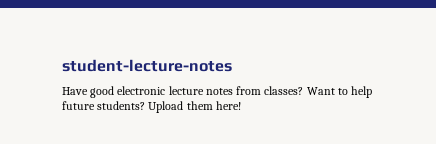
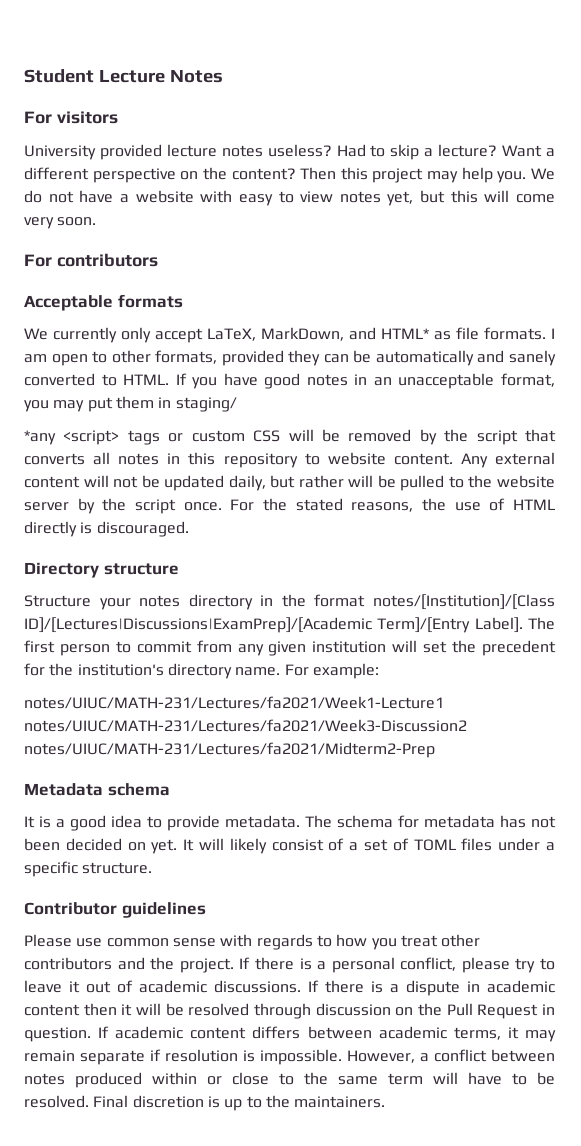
- student-lecture-notes
- Have good electronic lecture notes from classes? Want to help future students? Upload them here!
+ Student Lecture Notes
+ For visitors
+ University provided lecture notes useless? Had to skip a lecture? Want a different perspective on the content? Then this project may help you. We do not have a website with easy to view notes yet, but this will come very soon.
+ For contributors
+ Acceptable formats
+ We currently only accept LaTeX, MarkDown, and HTML* as file formats. I am open to other formats, provided they can be automatically and sanely converted to HTML. If you have good notes in an unacceptable format, you may put them in staging/
+ *any <script> tags or custom CSS will be removed by the script that converts all notes in this repository to website content. Any external content will not be updated daily, but rather will be pulled to the website server by the script once. For the stated reasons, the use of HTML directly is discouraged.
+ Directory structure
+ Structure your notes directory in the format notes/[Institution]/[Class ID]/[Lectures|Discussions|ExamPrep]/[Academic Term]/[Entry Label]. The first person to commit from any given institution will set the precedent for the institution's directory name. For example:
+ notes/UIUC/MATH-231/Lectures/fa2021/Week1-Lecture1 notes/UIUC/MATH-231/Lectures/fa2021/Week3-Discussion2 notes/UIUC/MATH-231/Lectures/fa2021/Midterm2-Prep
+ Metadata schema
+ It is a good idea to provide metadata. The schema for metadata has not been decided on yet. It will likely consist of a set of TOML files under a specific structure.
+ Contributor guidelines
+ Please use common sense with regards to how you treat other contributors and the project. If there is a personal conflict, please try to leave it out of academic discussions. If there is a dispute in academic content then it will be resolved through discussion on the Pull Request in question. If academic content differs between academic terms, it may remain separate if resolution is impossible. However, a conflict between notes produced within or close to the same term will have to be resolved. Final discretion is up to the maintainers.

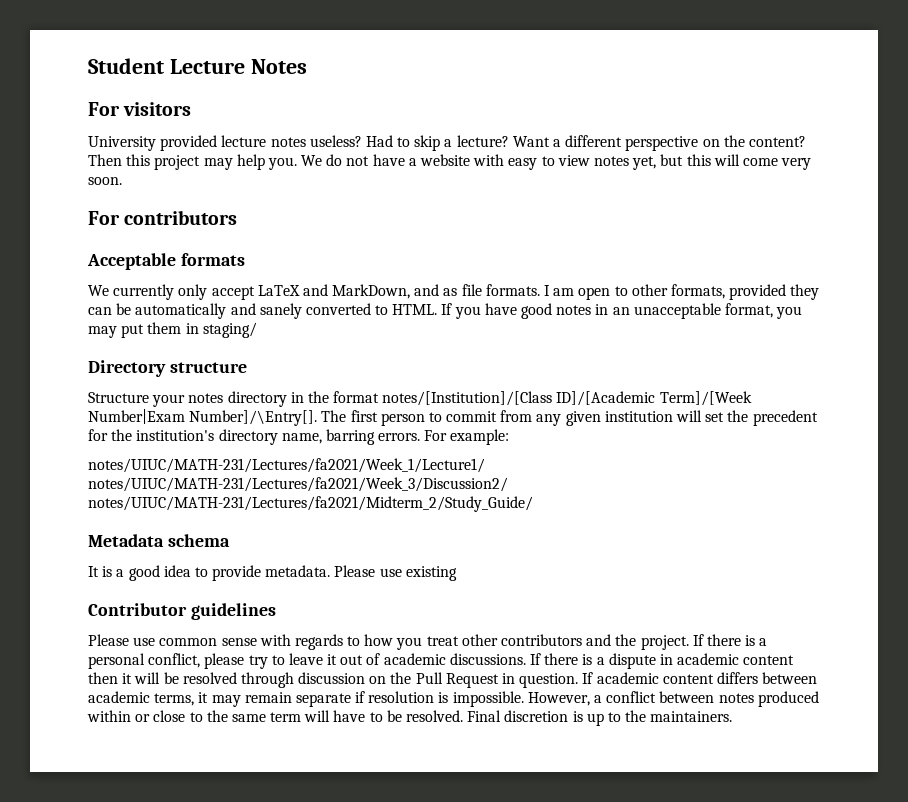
- We currently only accept LaTeX, MarkDown, and HTML* as file formats.
+ We currently only accept LaTeX and MarkDown, and as file formats.
- *any <script> tags or custom CSS will be removed by the script that converts all notes in this repository to website content. Any external content will not be updated daily, but rather will be pulled to the website server by the script once. For the stated reasons, the use of HTML directly is discouraged.
- Structure your notes directory in the format notes/[Institution]/[Class ID]/[Lectures|Discussions|ExamPrep]/[Academic Term]/[Entry Label].
+ Structure your notes directory in the format notes/[Institution]/[Class ID]/[Academic Term]/[Week Number|Exam Number]/\Entry[].
- The first person to commit from any given institution will set the precedent for the institution's directory name.
+ The first person to commit from any given institution will set the precedent for the institution's directory name, barring errors.
- notes/UIUC/MATH-231/Lectures/fa2021/Week1-Lecture1 notes/UIUC/MATH-231/Lectures/fa2021/Week3-Discussion2 notes/UIUC/MATH-231/Lectures/fa2021/Midterm2-Prep
+ notes/UIUC/MATH-231/Lectures/fa2021/Week_1/Lecture1/ notes/UIUC/MATH-231/Lectures/fa2021/Week_3/Discussion2/ notes/UIUC/MATH-231/Lectures/fa2021/Midterm_2/Study_Guide/
- The schema for metadata has not been decided on yet. It will likely consist of a set of TOML files under a specific structure.
+ Please use existing

